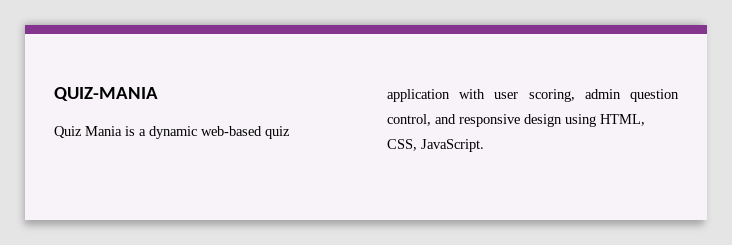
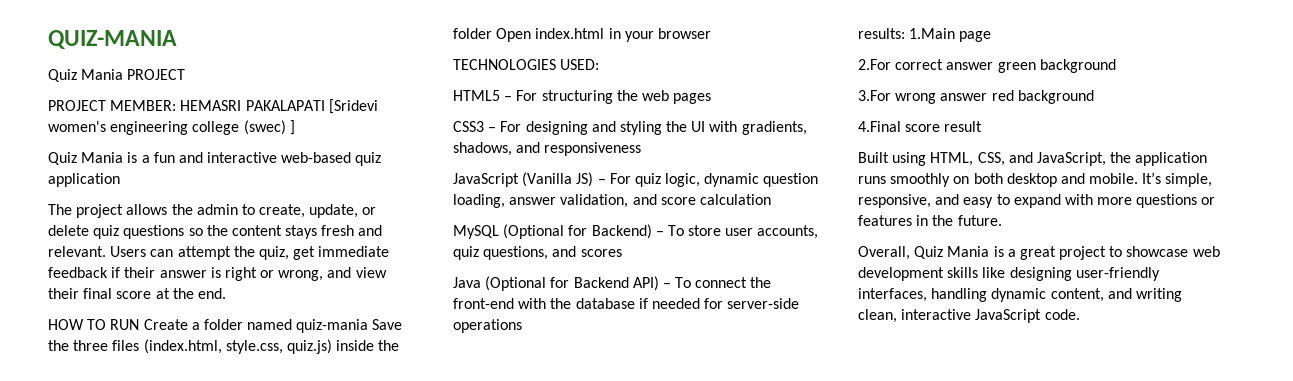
- Quiz Mania is a dynamic web-based quiz application with user scoring, admin question control, and responsive design using HTML, CSS, JavaScript.
+ Quiz Mania PROJECT
+ PROJECT MEMBER: HEMASRI PAKALAPATI [Sridevi women's engineering college (swec) ]
+ Quiz Mania is a fun and interactive web-based quiz application
+ The project allows the admin to create, update, or delete quiz questions so the content stays fresh and relevant. Users can attempt the quiz, get immediate feedback if their answer is right or wrong, and view their final score at the end.
+ HOW TO RUN Create a folder named quiz-mania Save the three files (index.html, style.css, quiz.js) inside the folder Open index.html in your browser
+ TECHNOLOGIES USED:
+ HTML5 – For structuring the web pages
+ CSS3 – For designing and styling the UI with gradients, shadows, and responsiveness
+ JavaScript (Vanilla JS) – For quiz logic, dynamic question loading, answer validation, and score calculation
+ MySQL (Optional for Backend) – To store user accounts, quiz questions, and scores
+ Java (Optional for Backend API) – To connect the front-end with the database if needed for server-side operations
+ results: 1.Main page
+ 2.For correct answer green background
+ 3.For wrong answer red background
+ 4.Final score result
+ Built using HTML, CSS, and JavaScript, the application runs smoothly on both desktop and mobile. It’s simple, responsive, and easy to expand with more questions or features in the future.
+ Overall, Quiz Mania is a great project to showcase web development skills like designing user-friendly interfaces, handling dynamic content, and writing clean, interactive JavaScript code.

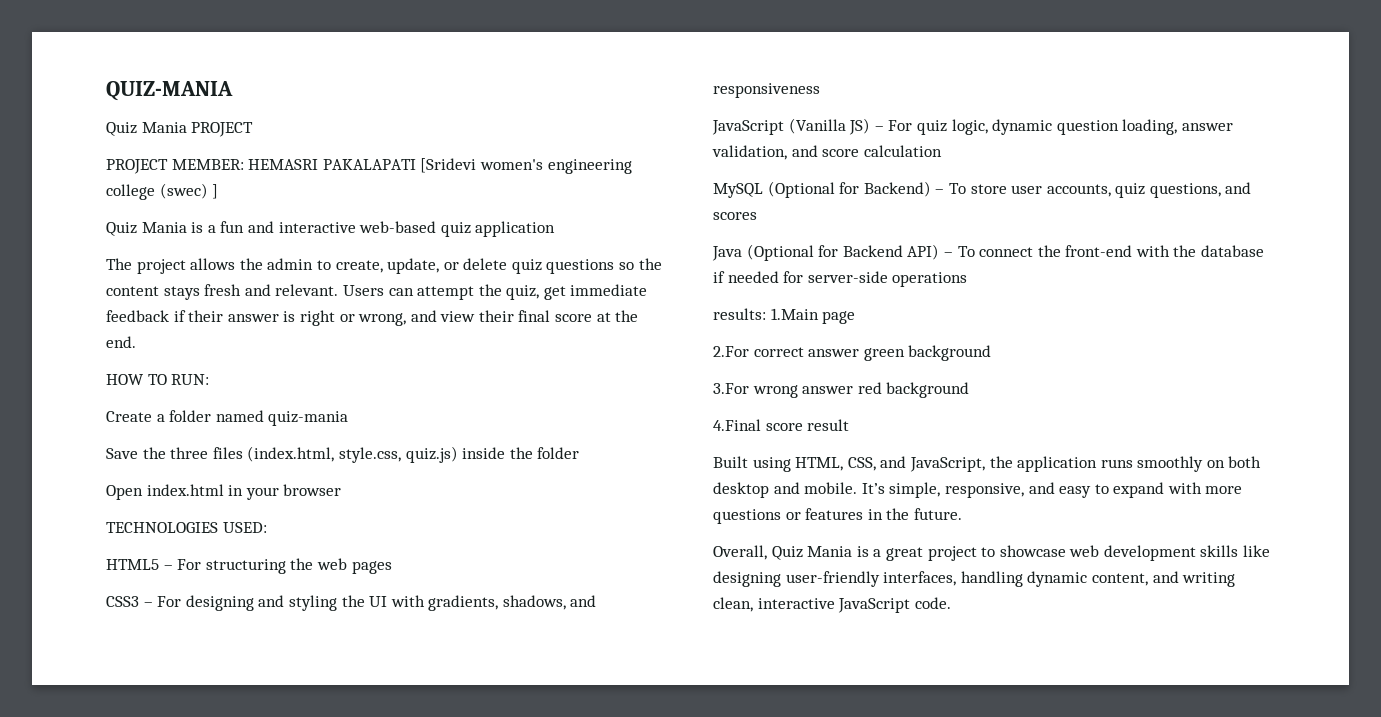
- HOW TO RUN Create a folder named quiz-mania Save the three files (index.html, style.css, quiz.js) inside the folder Open index.html in your browser
+ HOW TO RUN:
+ Create a folder named quiz-mania
+ Save the three files (index.html, style.css, quiz.js) inside the folder
+ Open index.html in your browser

